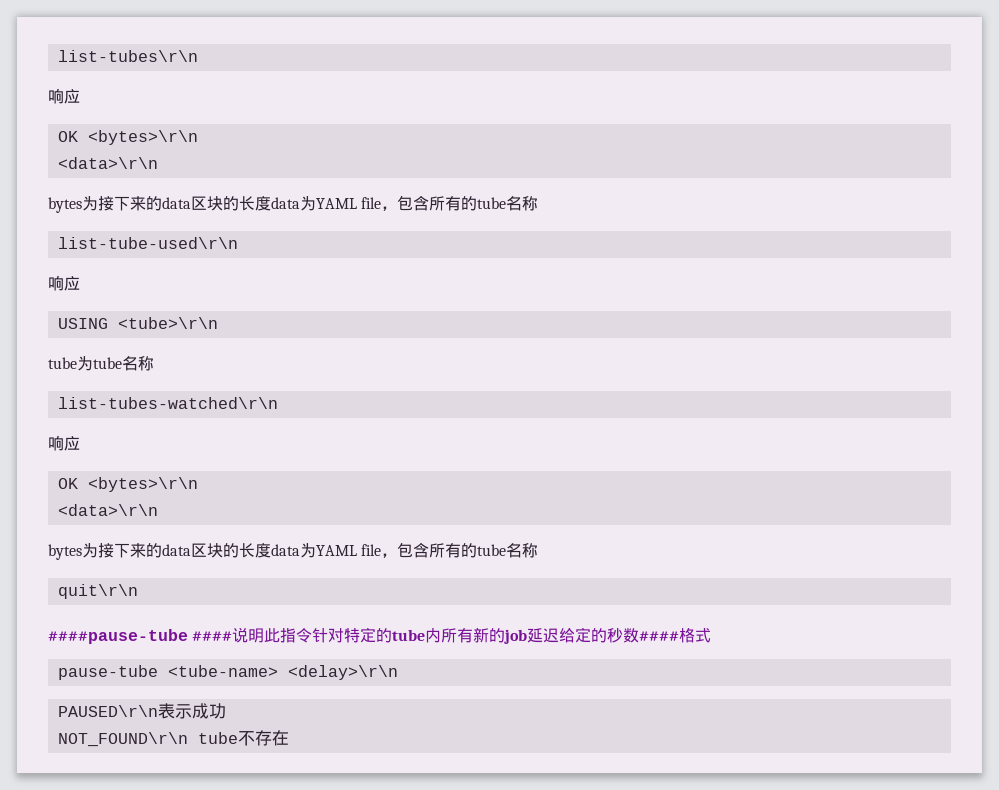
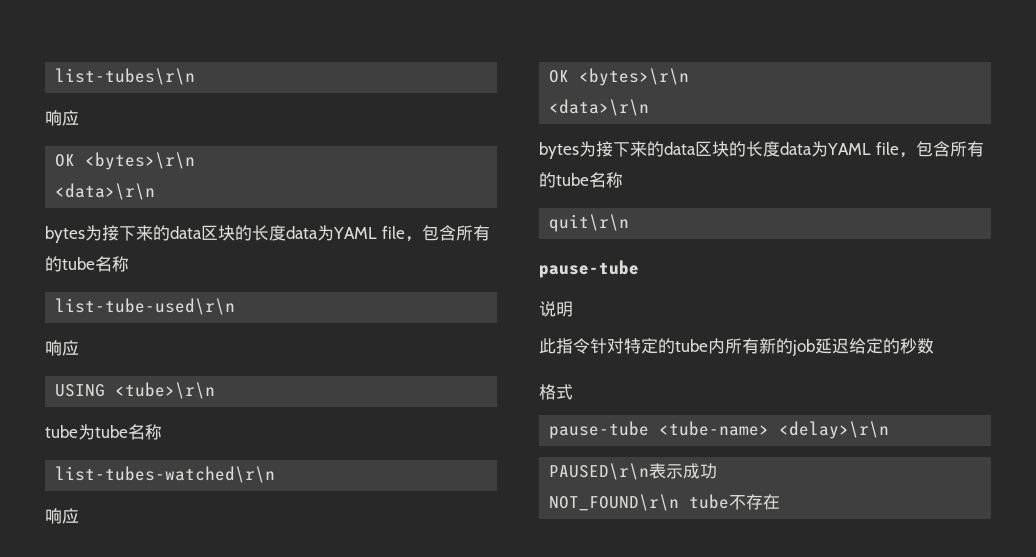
  quit\r\n
- ####pause-tube ####说明此指令针对特定的tube内所有新的job延迟给定的秒数####格式
+ pause-tube
+ 说明
+ 此指令针对特定的tube内所有新的job延迟给定的秒数
+ 格式

